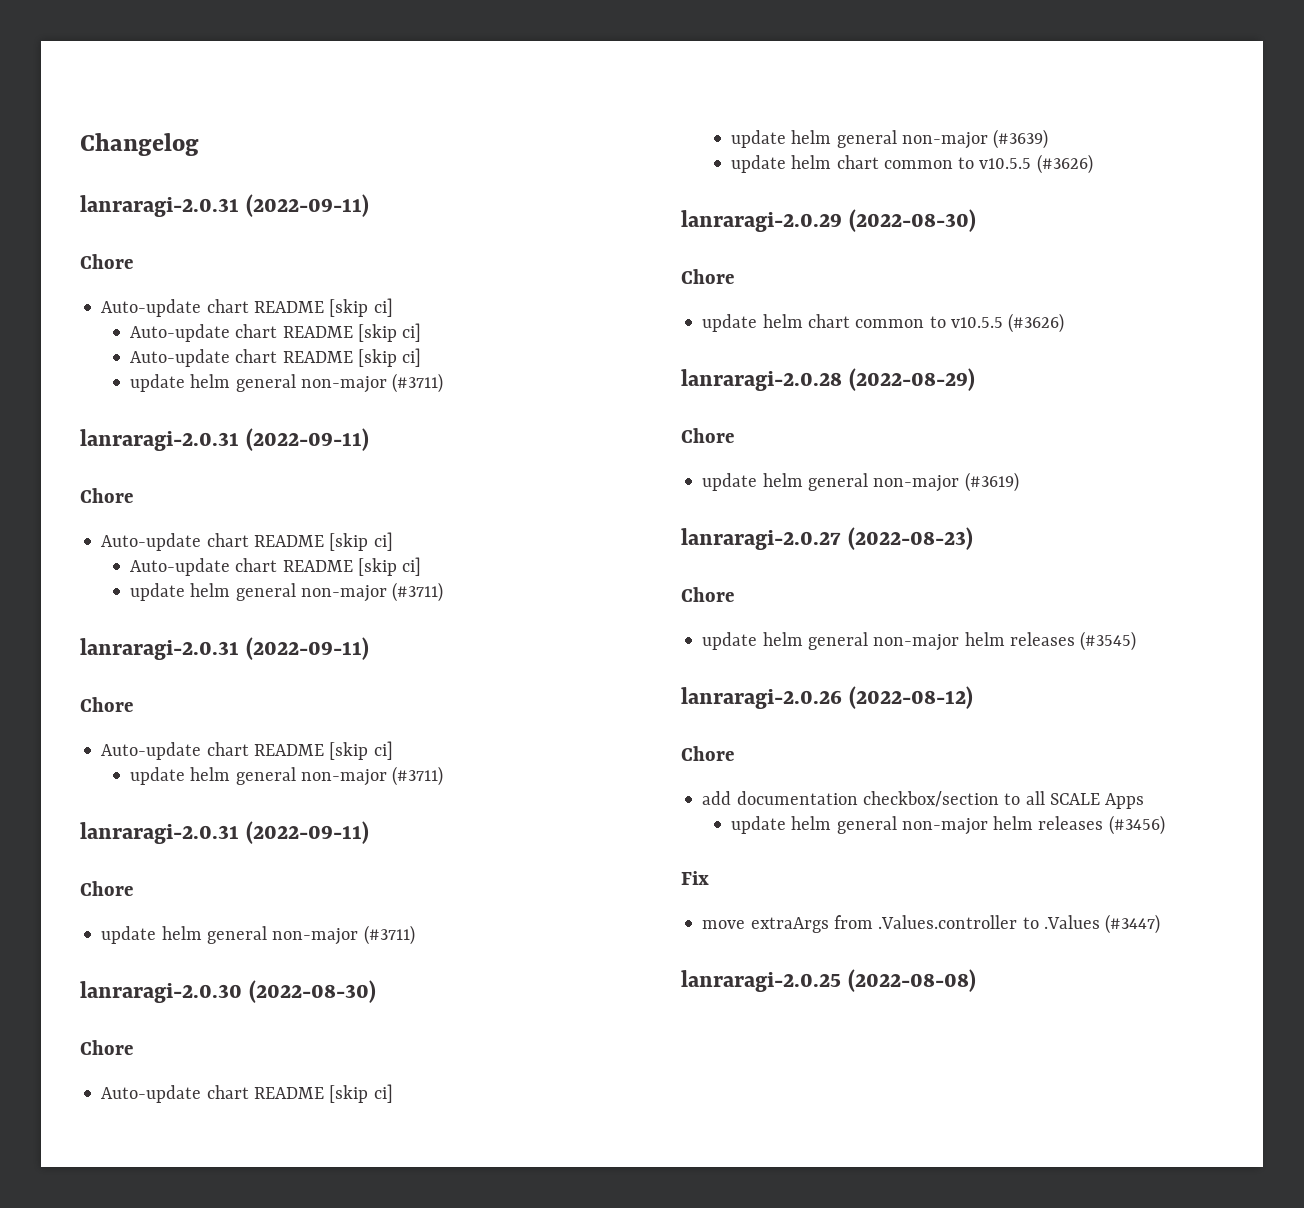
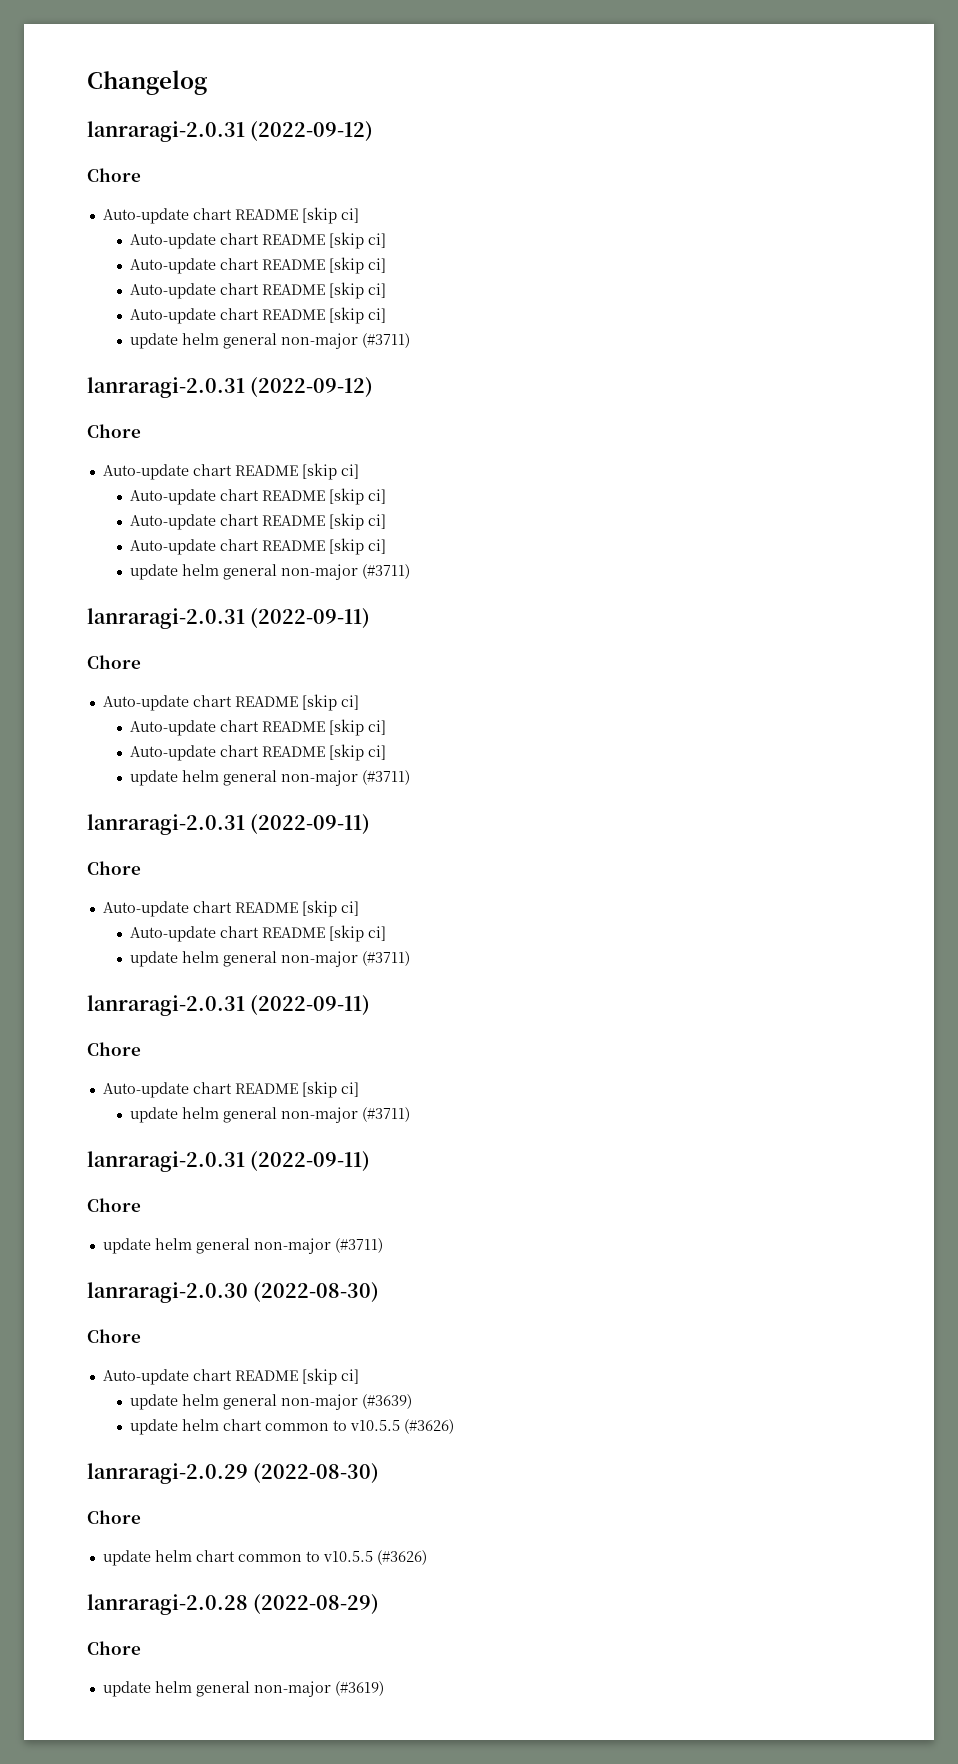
  Changelog
+ lanraragi-2.0.31 (2022-09-12)
+ Chore
+ Auto-update chart README [skip ci]
+ Auto-update chart README [skip ci]
+ Auto-update chart README [skip ci]
+ Auto-update chart README [skip ci]
+ Auto-update chart README [skip ci]
+ update helm general non-major (#3711)
+ lanraragi-2.0.31 (2022-09-12)
+ Chore
+ Auto-update chart README [skip ci]
+ Auto-update chart README [skip ci]
+ Auto-update chart README [skip ci]
+ Auto-update chart README [skip ci]
+ update helm general non-major (#3711)
- lanraragi-2.0.27 (2022-08-23)
- Chore
- update helm general non-major helm releases (#3545)
- lanraragi-2.0.26 (2022-08-12)
- Chore
- add documentation checkbox/section to all SCALE Apps
- update helm general non-major helm releases (#3456)
- Fix
- move extraArgs from .Values.controller to .Values (#3447)
- lanraragi-2.0.25 (2022-08-08)

